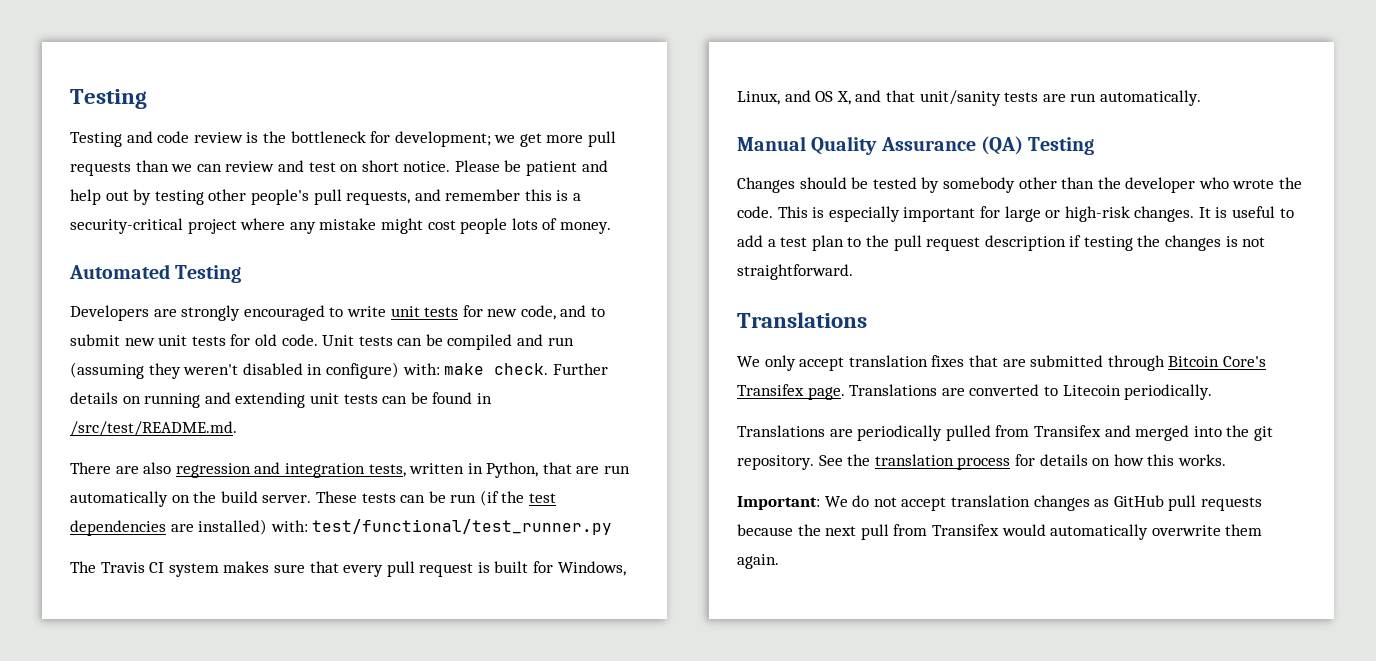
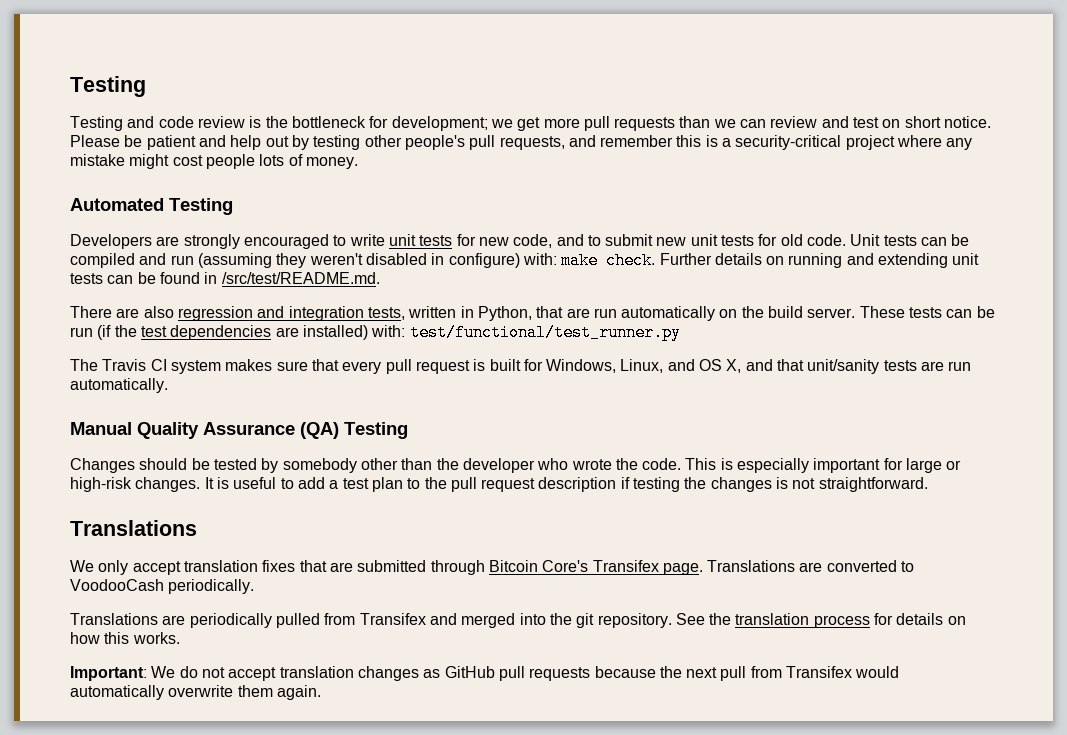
- Translations are converted to Litecoin periodically.
+ Translations are converted to VoodooCash periodically.

